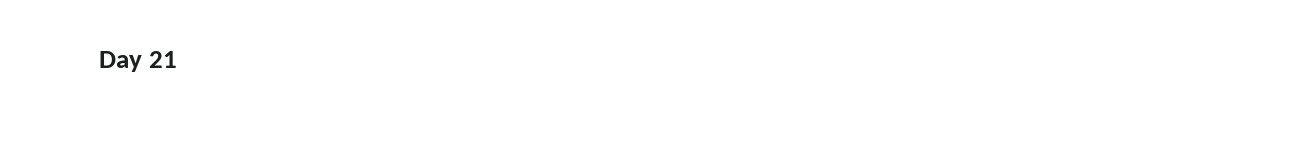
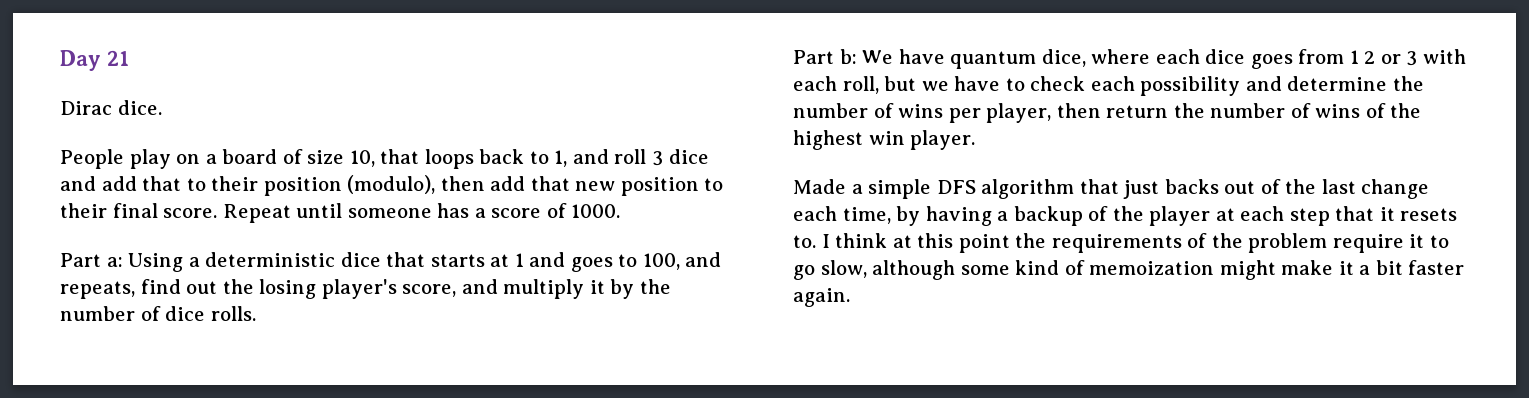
+ Dirac dice.
+ People play on a board of size 10, that loops back to 1, and roll 3 dice and add that to their position (modulo), then add that new position to their final score. Repeat until someone has a score of 1000.
+ Part a: Using a deterministic dice that starts at 1 and goes to 100, and repeats, find out the losing player's score, and multiply it by the number of dice rolls.
+ Part b: We have quantum dice, where each dice goes from 1 2 or 3 with each roll, but we have to check each possibility and determine the number of wins per player, then return the number of wins of the highest win player.
+ Made a simple DFS algorithm that just backs out of the last change each time, by having a backup of the player at each step that it resets to. I think at this point the requirements of the problem require it to go slow, although some kind of memoization might make it a bit faster again.

